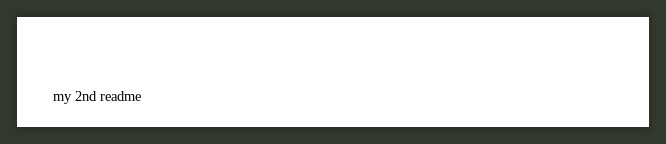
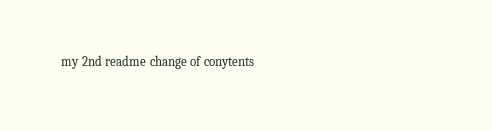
- my 2nd readme
+ my 2nd readme change of conytents

